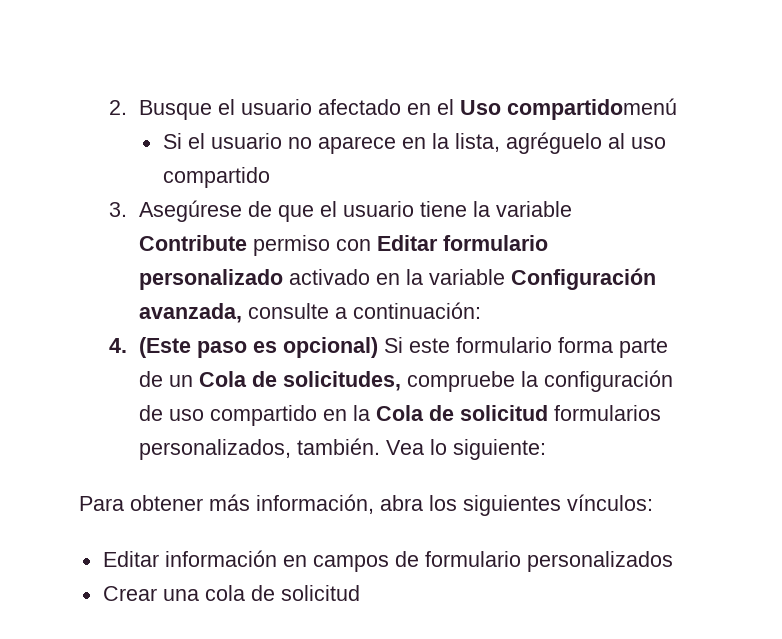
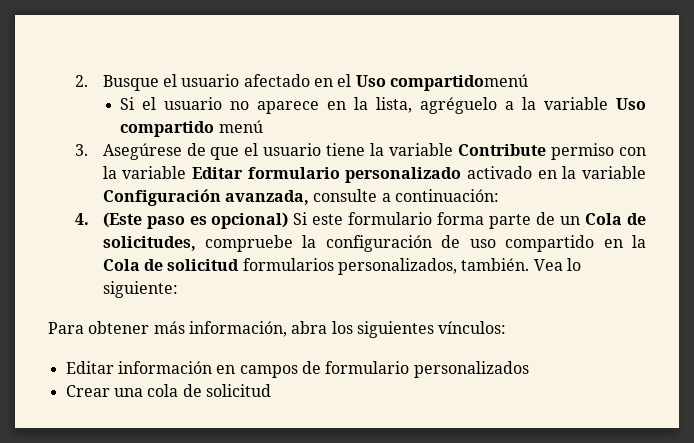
- Si el usuario no aparece en la lista, agréguelo al uso compartido
+ Si el usuario no aparece en la lista, agréguelo a la variable Uso compartido menú
- 3. Asegúrese de que el usuario tiene la variable Contribute permiso con Editar formulario personalizado activado en la variable Configuración avanzada, consulte a continuación:
+ 3. Asegúrese de que el usuario tiene la variable Contribute permiso con la variable Editar formulario personalizado activado en la variable Configuración avanzada, consulte a continuación:

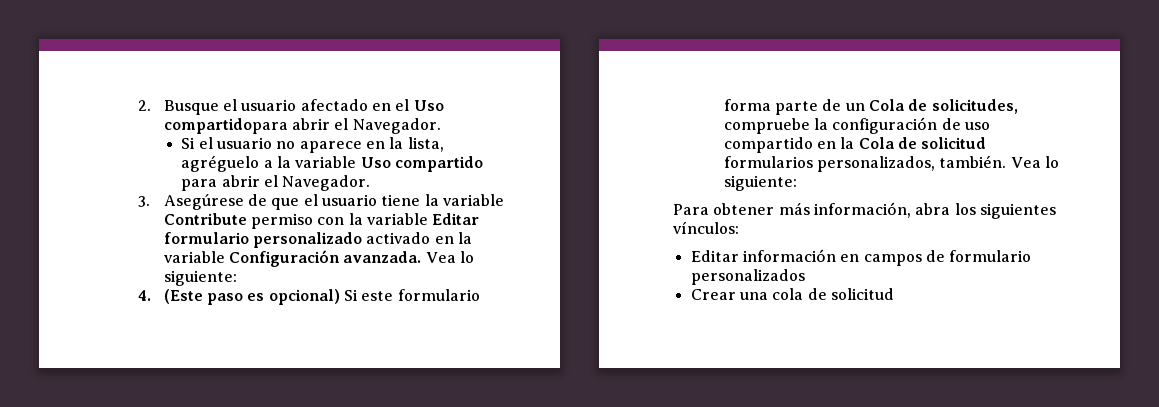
- 2. Busque el usuario afectado en el Uso compartidomenú
+ 2. Busque el usuario afectado en el Uso compartidopara abrir el Navegador.
- Si el usuario no aparece en la lista, agréguelo a la variable Uso compartido menú
+ Si el usuario no aparece en la lista, agréguelo a la variable Uso compartido para abrir el Navegador.
- 3. Asegúrese de que el usuario tiene la variable Contribute permiso con la variable Editar formulario personalizado activado en la variable Configuración avanzada, consulte a continuación:
+ 3. Asegúrese de que el usuario tiene la variable Contribute permiso con la variable Editar formulario personalizado activado en la variable Configuración avanzada. Vea lo siguiente:

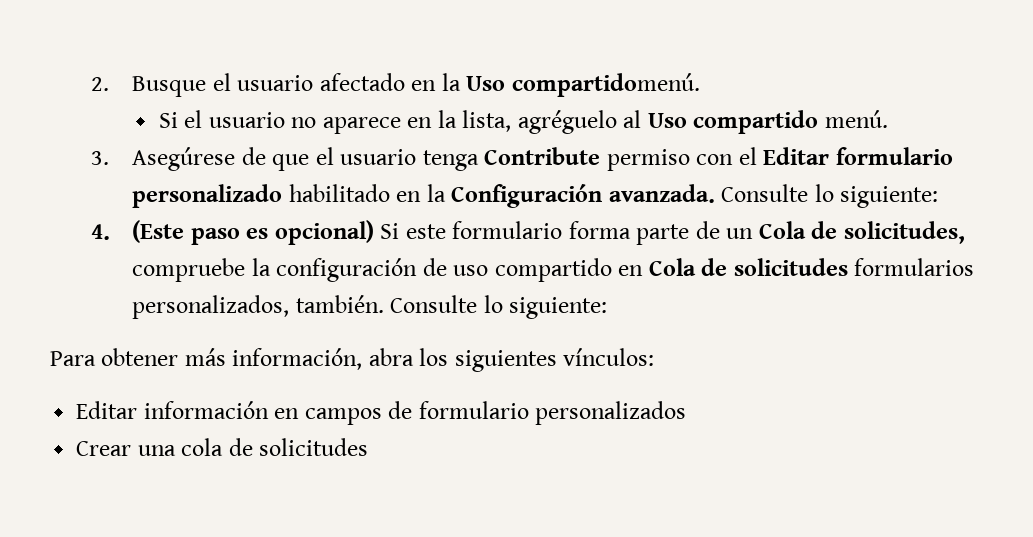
- 2. Busque el usuario afectado en el Uso compartidopara abrir el Navegador.
+ 2. Busque el usuario afectado en la Uso compartidomenú.
- Si el usuario no aparece en la lista, agréguelo a la variable Uso compartido para abrir el Navegador.
+ Si el usuario no aparece en la lista, agréguelo al Uso compartido menú.
- 3. Asegúrese de que el usuario tiene la variable Contribute permiso con la variable Editar formulario personalizado activado en la variable Configuración avanzada. Vea lo siguiente:
+ 3. Asegúrese de que el usuario tenga Contribute permiso con el Editar formulario personalizado habilitado en la Configuración avanzada. Consulte lo siguiente:
- 4. (Este paso es opcional) Si este formulario forma parte de un Cola de solicitudes, compruebe la configuración de uso compartido en la Cola de solicitud formularios personalizados, también. Vea lo siguiente:
+ 4. (Este paso es opcional) Si este formulario forma parte de un Cola de solicitudes, compruebe la configuración de uso compartido en Cola de solicitudes formularios personalizados, también. Consulte lo siguiente:
- Crear una cola de solicitud
+ Crear una cola de solicitudes

